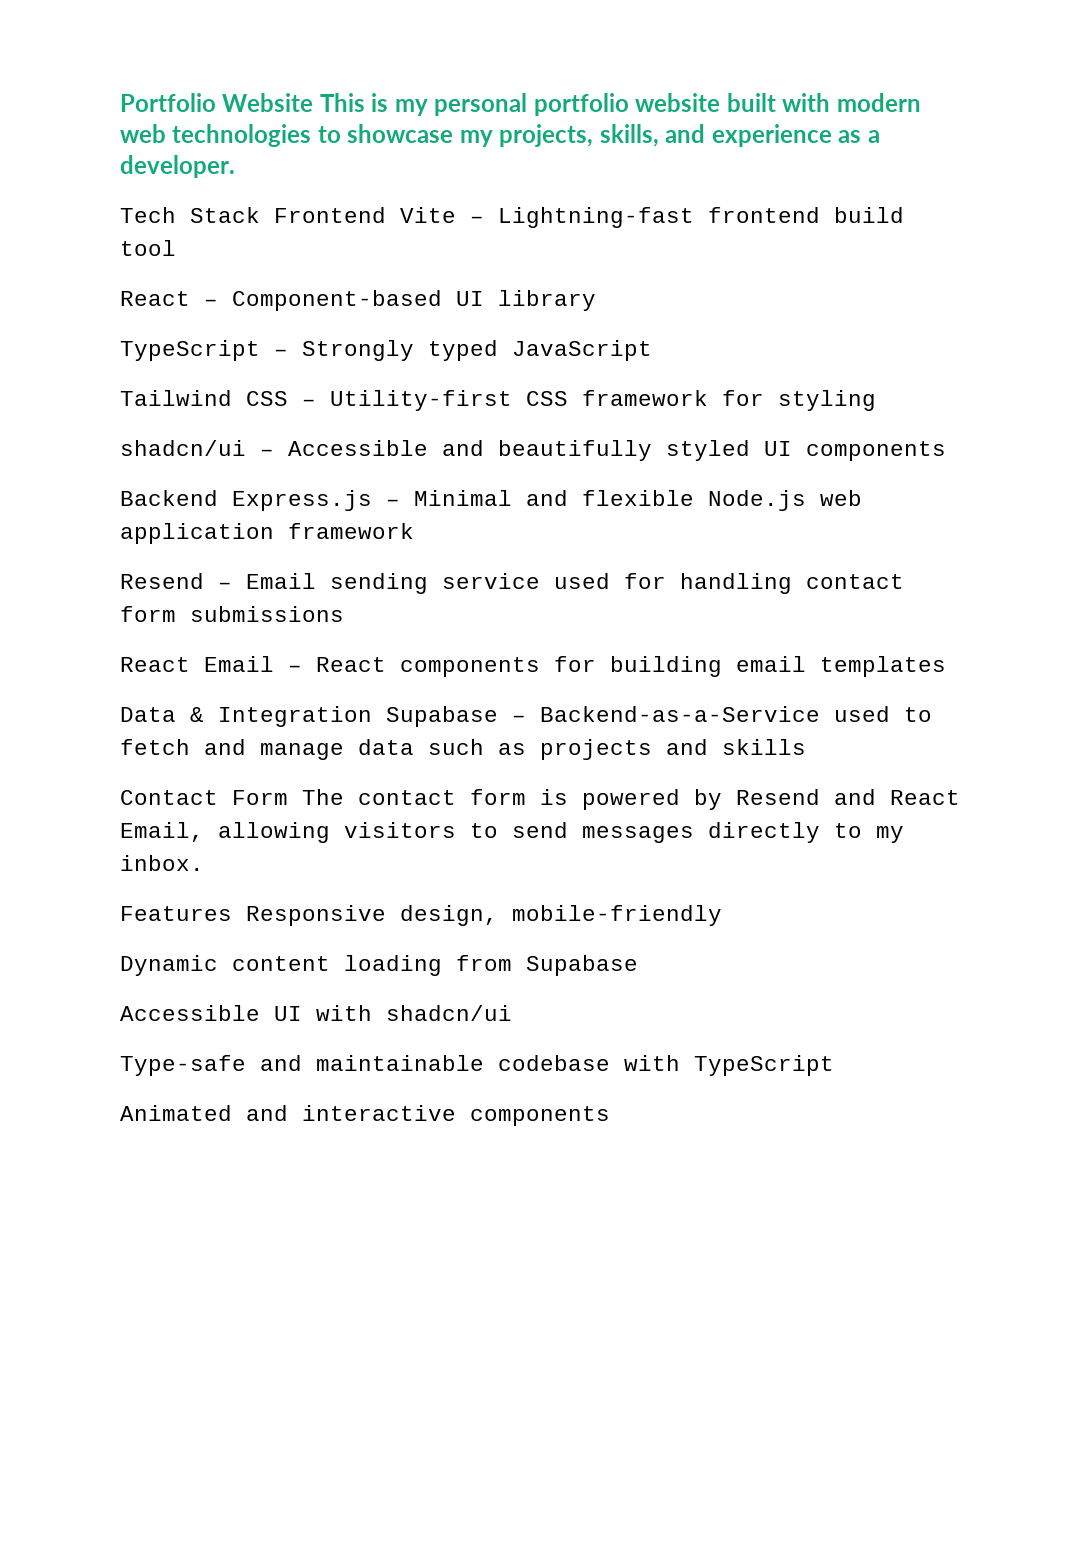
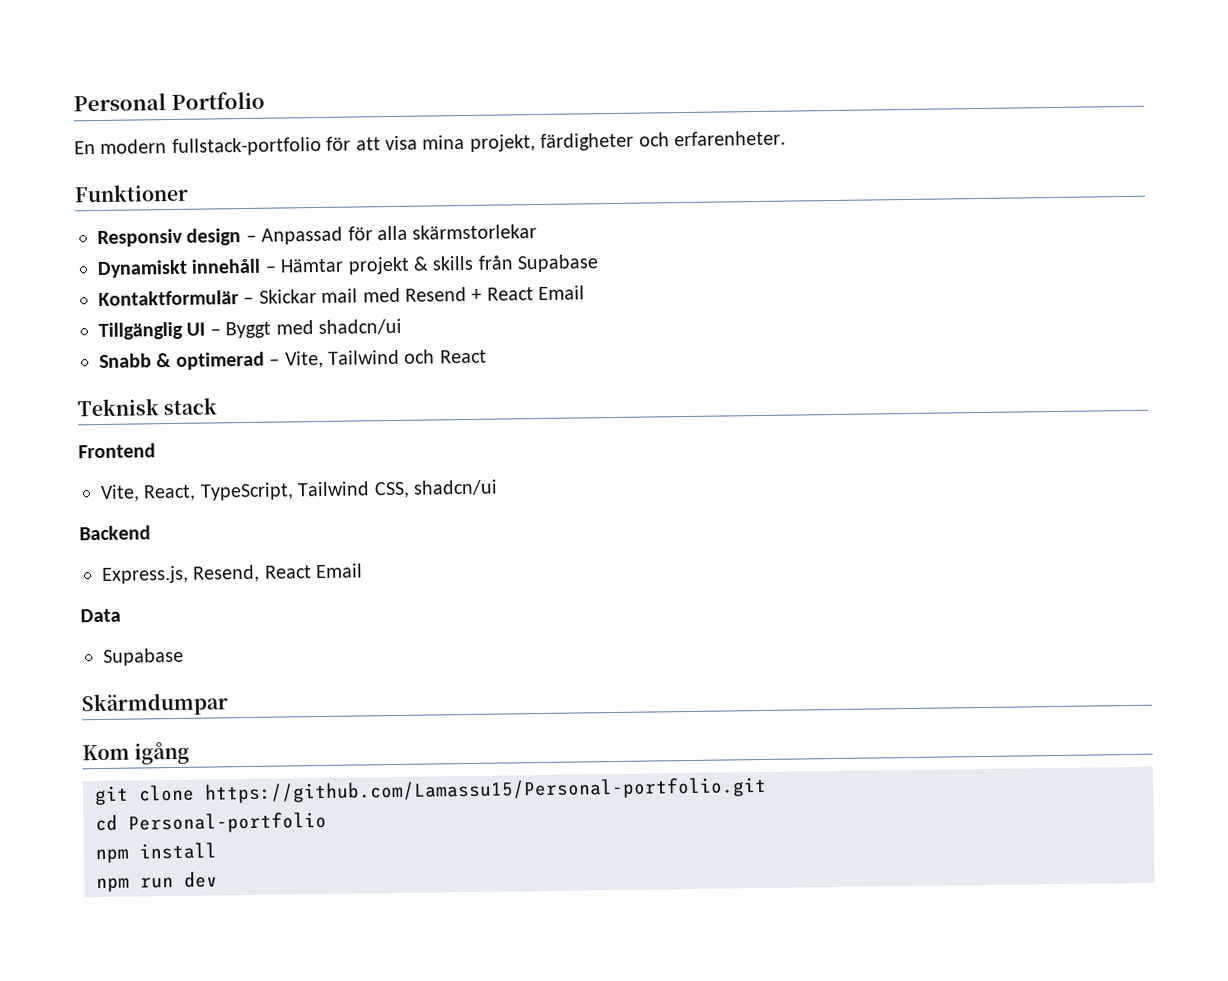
- Portfolio Website This is my personal portfolio website built with modern web technologies to showcase my projects, skills, and experience as a developer.
- Tech Stack Frontend Vite – Lightning-fast frontend build tool
- React – Component-based UI library
- TypeScript – Strongly typed JavaScript
- Tailwind CSS – Utility-first CSS framework for styling
- shadcn/ui – Accessible and beautifully styled UI components
- Backend Express.js – Minimal and flexible Node.js web application framework
- Resend – Email sending service used for handling contact form submissions
- React Email – React components for building email templates
- Data & Integration Supabase – Backend-as-a-Service used to fetch and manage data such as projects and skills
- Contact Form The contact form is powered by Resend and React Email, allowing visitors to send messages directly to my inbox.
- Features Responsive design, mobile-friendly
- Dynamic content loading from Supabase
- Accessible UI with shadcn/ui
- Type-safe and maintainable codebase with TypeScript
- Animated and interactive components
+ Personal Portfolio
+ En modern fullstack-portfolio för att visa mina projekt, färdigheter och erfarenheter.
+ Funktioner
+ Responsiv design – Anpassad för alla skärmstorlekar
+ Dynamiskt innehåll – Hämtar projekt & skills från Supabase
+ Kontaktformulär – Skickar mail med Resend + React Email
+ Tillgänglig UI – Byggt med shadcn/ui
+ Snabb & optimerad – Vite, Tailwind och React
+ Teknisk stack
+ Frontend
+ Vite, React, TypeScript, Tailwind CSS, shadcn/ui
+ Backend
+ Express.js, Resend, React Email
+ Data
+ Supabase
+ Skärmdumpar
+ Kom igång
+ git clone https://github.com/Lamassu15/Personal-portfolio.git
+ cd Personal-portfolio
+ npm install
+ npm run dev

